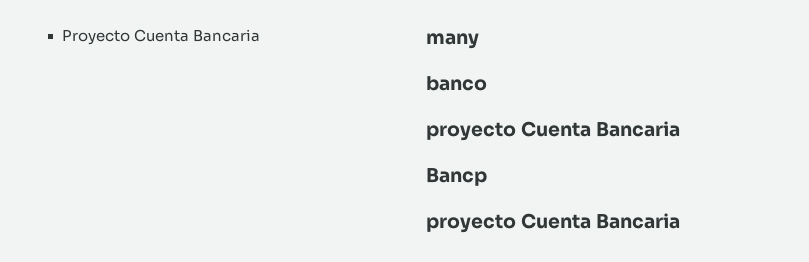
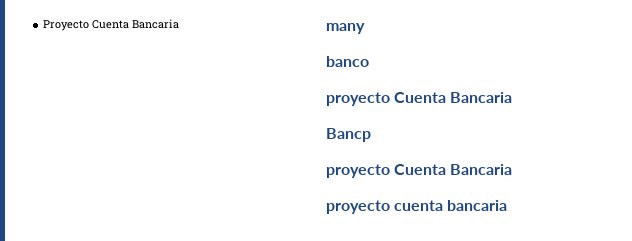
+ proyecto cuenta bancaria

